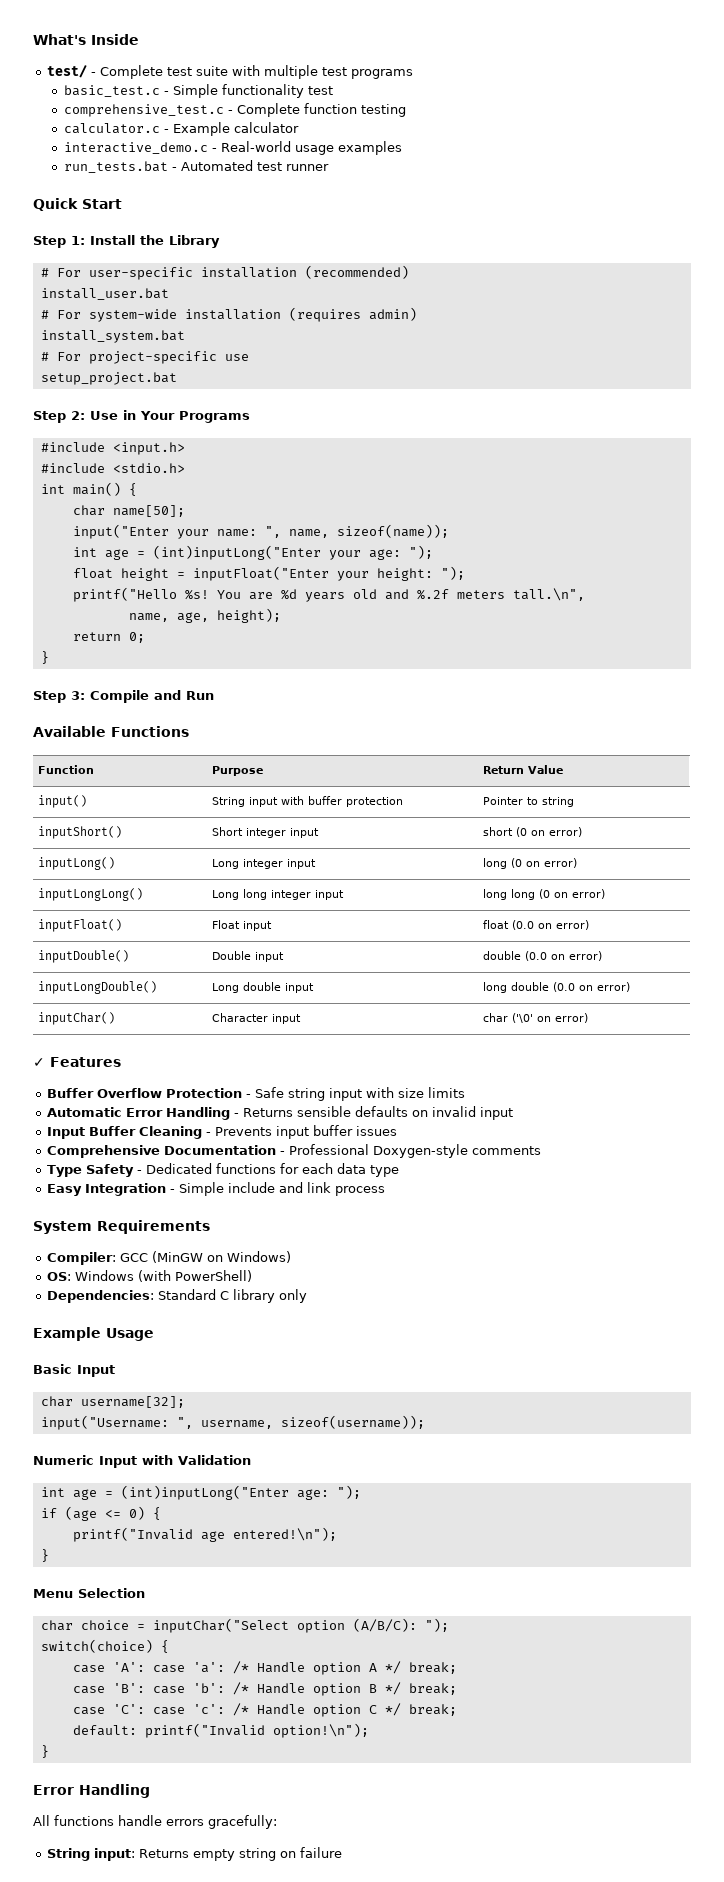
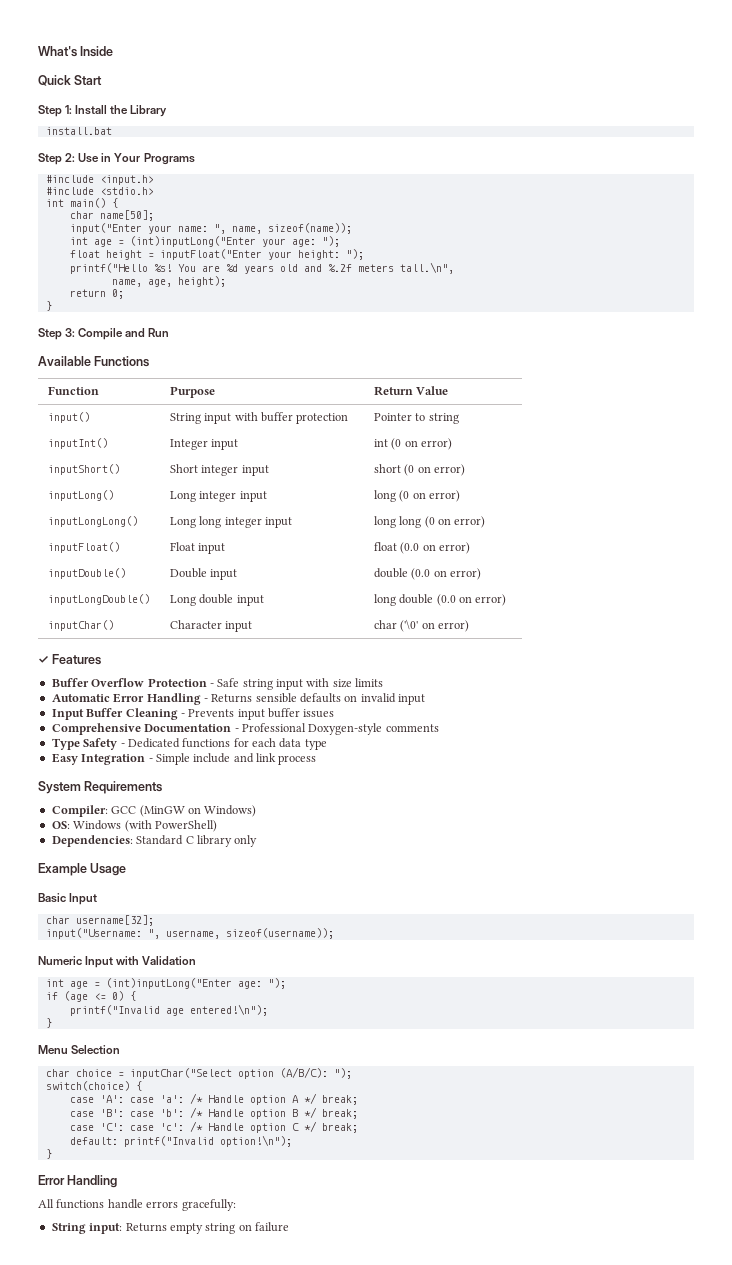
- test/ - Complete test suite with multiple test programs
- basic_test.c - Simple functionality test
- comprehensive_test.c - Complete function testing
- calculator.c - Example calculator
- interactive_demo.c - Real-world usage examples
- run_tests.bat - Automated test runner
- # For user-specific installation (recommended)
- install_user.bat
- # For system-wide installation (requires admin)
- install_system.bat
- # For project-specific use
- setup_project.bat
+ install.bat
+ inputInt() | Integer input | int (0 on error)

